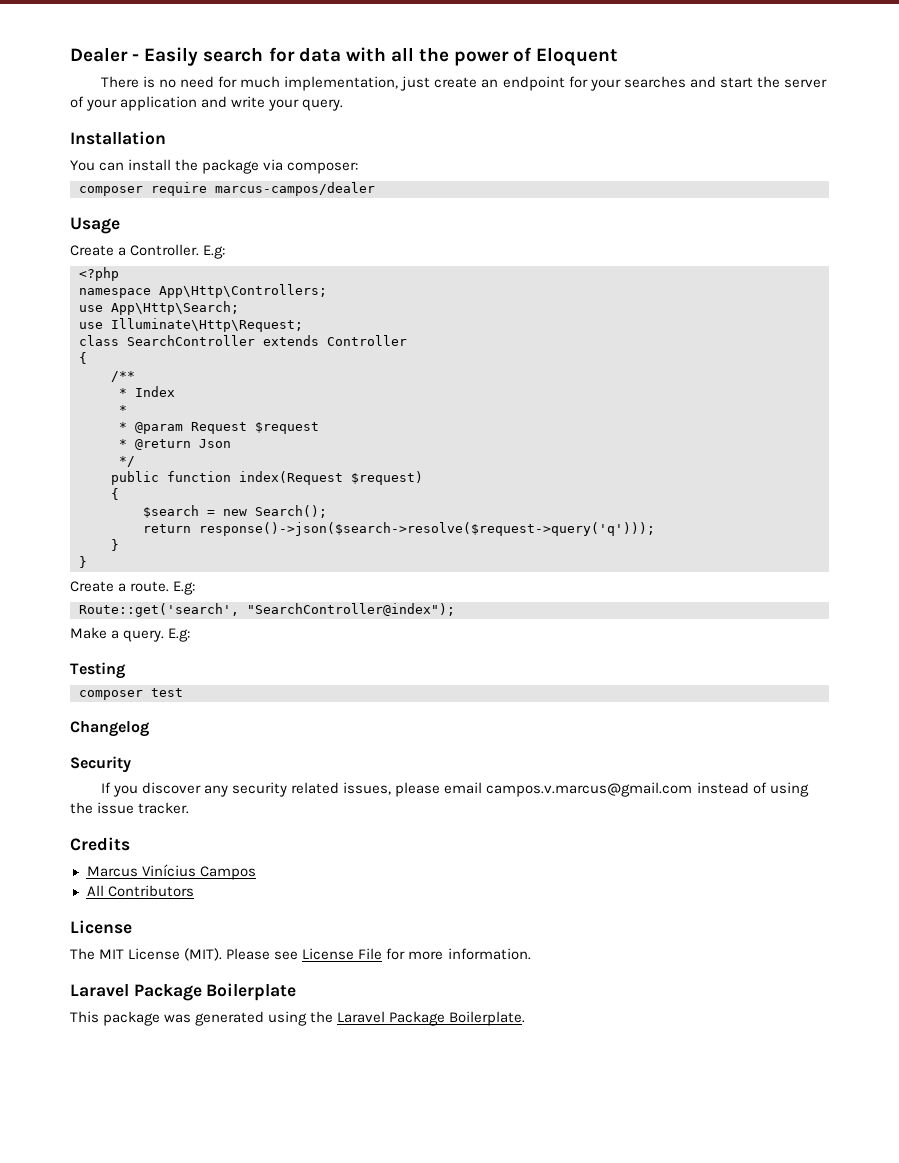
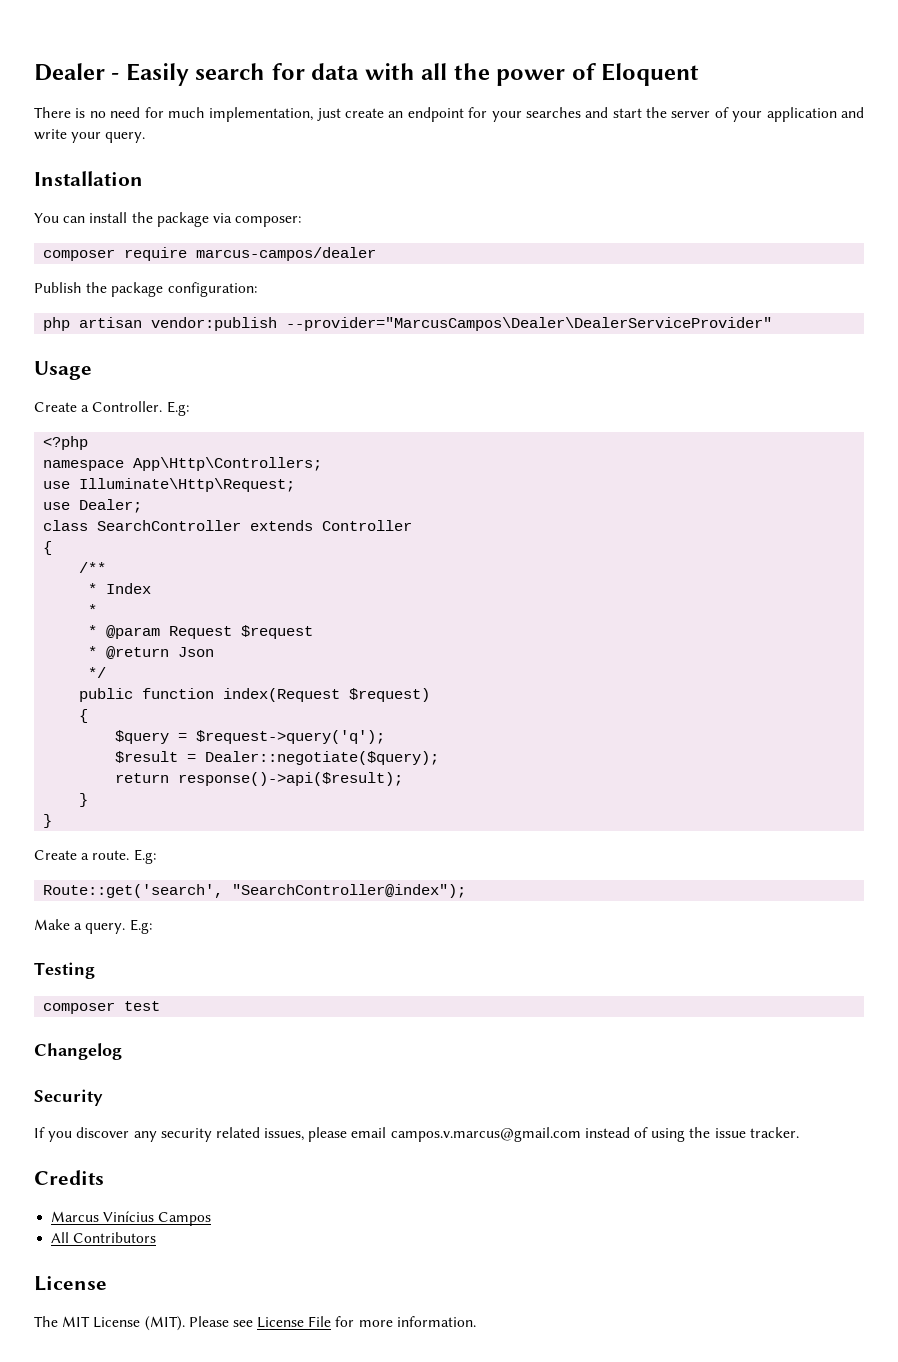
+ Publish the package configuration:
+ php artisan vendor:publish --provider="MarcusCampos\Dealer\DealerServiceProvider"
- use App\Http\Search;
  use Illuminate\Http\Request;
+ use Dealer;
- $search = new Search();
+ $query = $request->query('q');
+ $result = Dealer::negotiate($query);
- return response()->json($search->resolve($request->query('q')));
+ return response()->api($result);
- Laravel Package Boilerplate
- This package was generated using the Laravel Package Boilerplate.

